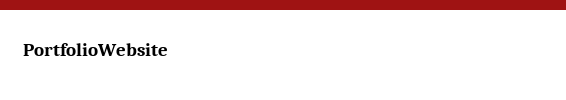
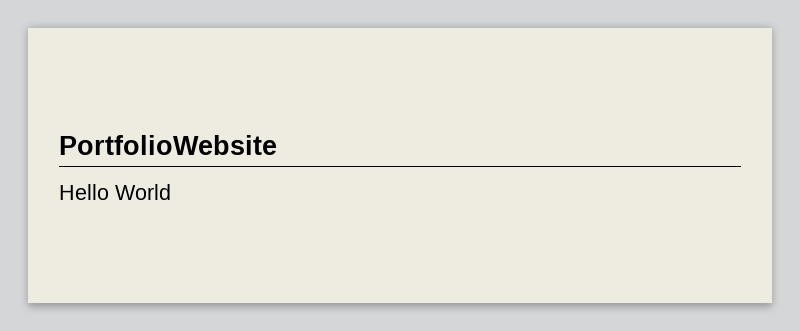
+ Hello World

